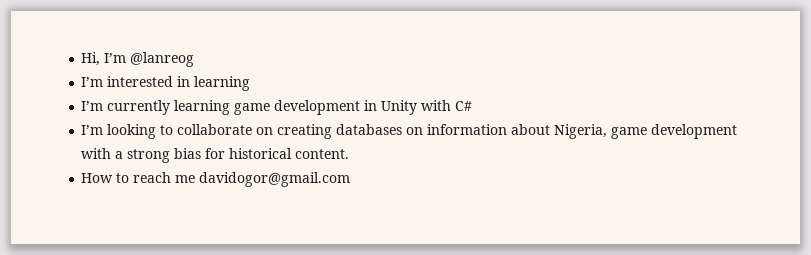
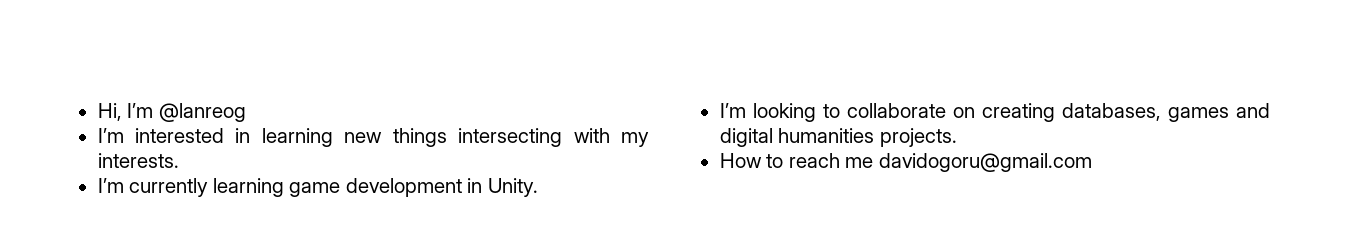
- I’m interested in learning
+ I’m interested in learning new things intersecting with my interests.
- I’m currently learning game development in Unity with C#
+ I’m currently learning game development in Unity.
- I’m looking to collaborate on creating databases on information about Nigeria, game development with a strong bias for historical content.
+ I’m looking to collaborate on creating databases, games and digital humanities projects.
- How to reach me davidogor@gmail.com
+ How to reach me davidogoru@gmail.com

